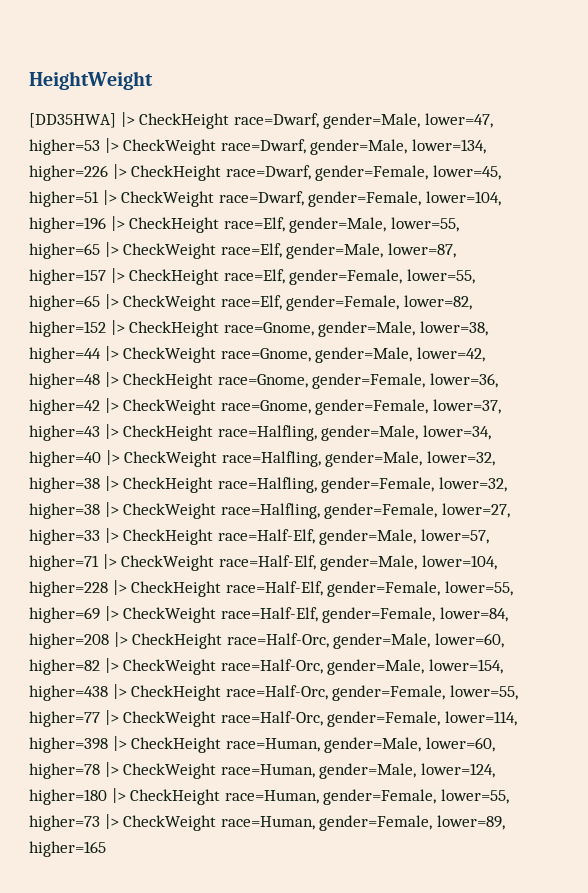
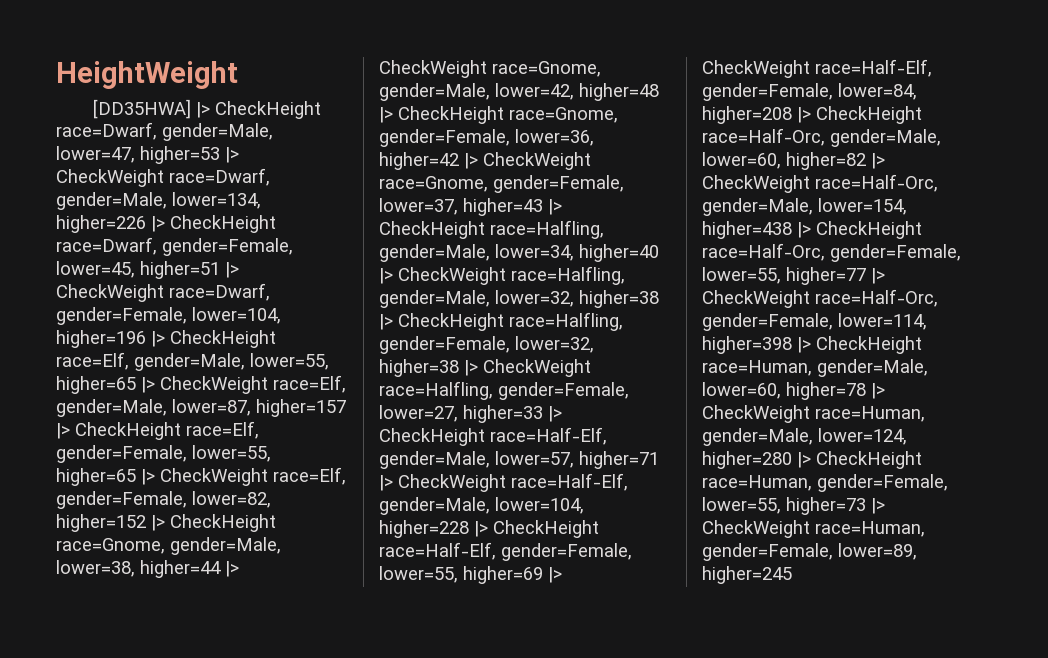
- [DD35HWA] |> CheckHeight race=Dwarf, gender=Male, lower=47, higher=53 |> CheckWeight race=Dwarf, gender=Male, lower=134, higher=226 |> CheckHeight race=Dwarf, gender=Female, lower=45, higher=51 |> CheckWeight race=Dwarf, gender=Female, lower=104, higher=196 |> CheckHeight race=Elf, gender=Male, lower=55, higher=65 |> CheckWeight race=Elf, gender=Male, lower=87, higher=157 |> CheckHeight race=Elf, gender=Female, lower=55, higher=65 |> CheckWeight race=Elf, gender=Female, lower=82, higher=152 |> CheckHeight race=Gnome, gender=Male, lower=38, higher=44 |> CheckWeight race=Gnome, gender=Male, lower=42, higher=48 |> CheckHeight race=Gnome, gender=Female, lower=36, higher=42 |> CheckWeight race=Gnome, gender=Female, lower=37, higher=43 |> CheckHeight race=Halfling, gender=Male, lower=34, higher=40 |> CheckWeight race=Halfling, gender=Male, lower=32, higher=38 |> CheckHeight race=Halfling, gender=Female, lower=32, higher=38 |> CheckWeight race=Halfling, gender=Female, lower=27, higher=33 |> CheckHeight race=Half-Elf, gender=Male, lower=57, higher=71 |> CheckWeight race=Half-Elf, gender=Male, lower=104, higher=228 |> CheckHeight race=Half-Elf, gender=Female, lower=55, higher=69 |> CheckWeight race=Half-Elf, gender=Female, lower=84, higher=208 |> CheckHeight race=Half-Orc, gender=Male, lower=60, higher=82 |> CheckWeight race=Half-Orc, gender=Male, lower=154, higher=438 |> CheckHeight race=Half-Orc, gender=Female, lower=55, higher=77 |> CheckWeight race=Half-Orc, gender=Female, lower=114, higher=398 |> CheckHeight race=Human, gender=Male, lower=60, higher=78 |> CheckWeight race=Human, gender=Male, lower=124, higher=180 |> CheckHeight race=Human, gender=Female, lower=55, higher=73 |> CheckWeight race=Human, gender=Female, lower=89, higher=165
+ [DD35HWA] |> CheckHeight race=Dwarf, gender=Male, lower=47, higher=53 |> CheckWeight race=Dwarf, gender=Male, lower=134, higher=226 |> CheckHeight race=Dwarf, gender=Female, lower=45, higher=51 |> CheckWeight race=Dwarf, gender=Female, lower=104, higher=196 |> CheckHeight race=Elf, gender=Male, lower=55, higher=65 |> CheckWeight race=Elf, gender=Male, lower=87, higher=157 |> CheckHeight race=Elf, gender=Female, lower=55, higher=65 |> CheckWeight race=Elf, gender=Female, lower=82, higher=152 |> CheckHeight race=Gnome, gender=Male, lower=38, higher=44 |> CheckWeight race=Gnome, gender=Male, lower=42, higher=48 |> CheckHeight race=Gnome, gender=Female, lower=36, higher=42 |> CheckWeight race=Gnome, gender=Female, lower=37, higher=43 |> CheckHeight race=Halfling, gender=Male, lower=34, higher=40 |> CheckWeight race=Halfling, gender=Male, lower=32, higher=38 |> CheckHeight race=Halfling, gender=Female, lower=32, higher=38 |> CheckWeight race=Halfling, gender=Female, lower=27, higher=33 |> CheckHeight race=Half-Elf, gender=Male, lower=57, higher=71 |> CheckWeight race=Half-Elf, gender=Male, lower=104, higher=228 |> CheckHeight race=Half-Elf, gender=Female, lower=55, higher=69 |> CheckWeight race=Half-Elf, gender=Female, lower=84, higher=208 |> CheckHeight race=Half-Orc, gender=Male, lower=60, higher=82 |> CheckWeight race=Half-Orc, gender=Male, lower=154, higher=438 |> CheckHeight race=Half-Orc, gender=Female, lower=55, higher=77 |> CheckWeight race=Half-Orc, gender=Female, lower=114, higher=398 |> CheckHeight race=Human, gender=Male, lower=60, higher=78 |> CheckWeight race=Human, gender=Male, lower=124, higher=280 |> CheckHeight race=Human, gender=Female, lower=55, higher=73 |> CheckWeight race=Human, gender=Female, lower=89, higher=245

